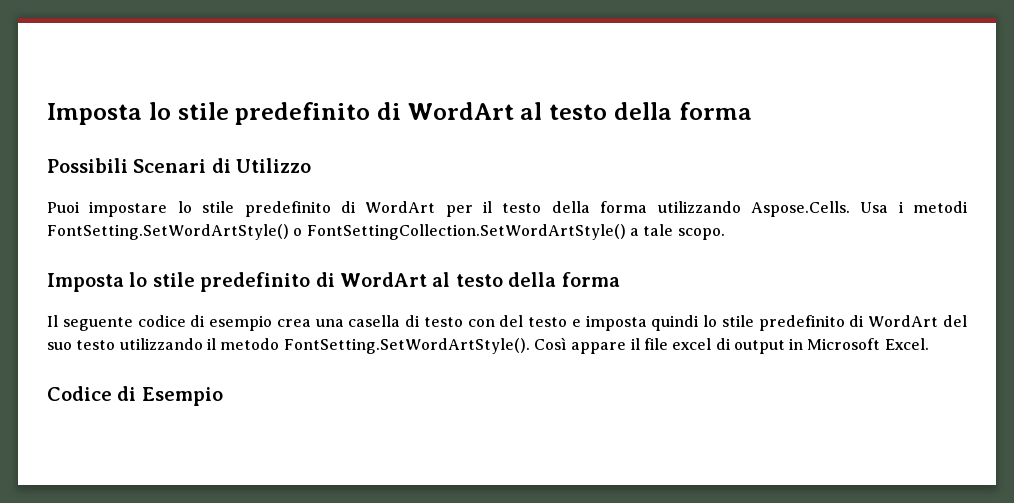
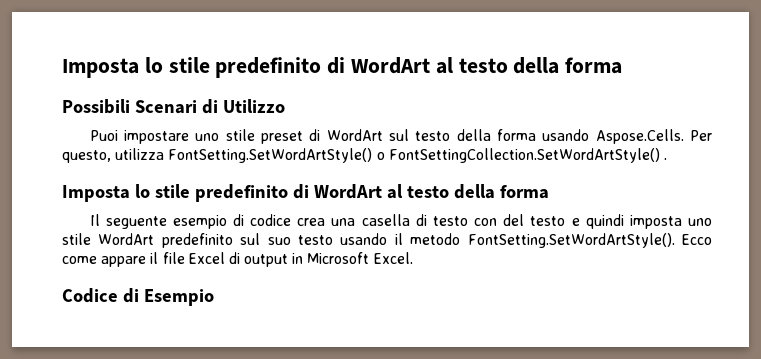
- Puoi impostare lo stile predefinito di WordArt per il testo della forma utilizzando Aspose.Cells. Usa i metodi FontSetting.SetWordArtStyle() o FontSettingCollection.SetWordArtStyle() a tale scopo.
+ Puoi impostare uno stile preset di WordArt sul testo della forma usando Aspose.Cells. Per questo, utilizza FontSetting.SetWordArtStyle() o FontSettingCollection.SetWordArtStyle() .
- Il seguente codice di esempio crea una casella di testo con del testo e imposta quindi lo stile predefinito di WordArt del suo testo utilizzando il metodo FontSetting.SetWordArtStyle(). Così appare il file excel di output in Microsoft Excel.
+ Il seguente esempio di codice crea una casella di testo con del testo e quindi imposta uno stile WordArt predefinito sul suo testo usando il metodo FontSetting.SetWordArtStyle(). Ecco come appare il file Excel di output in Microsoft Excel.

